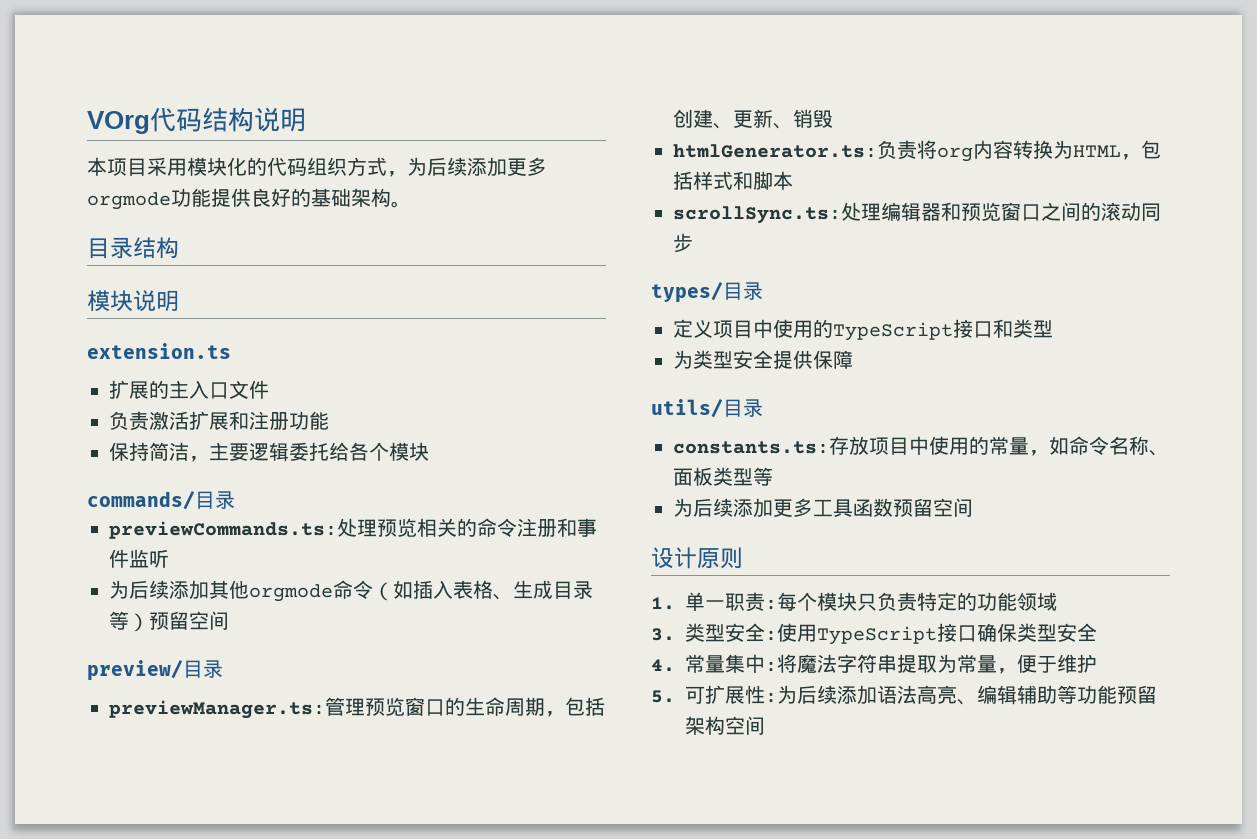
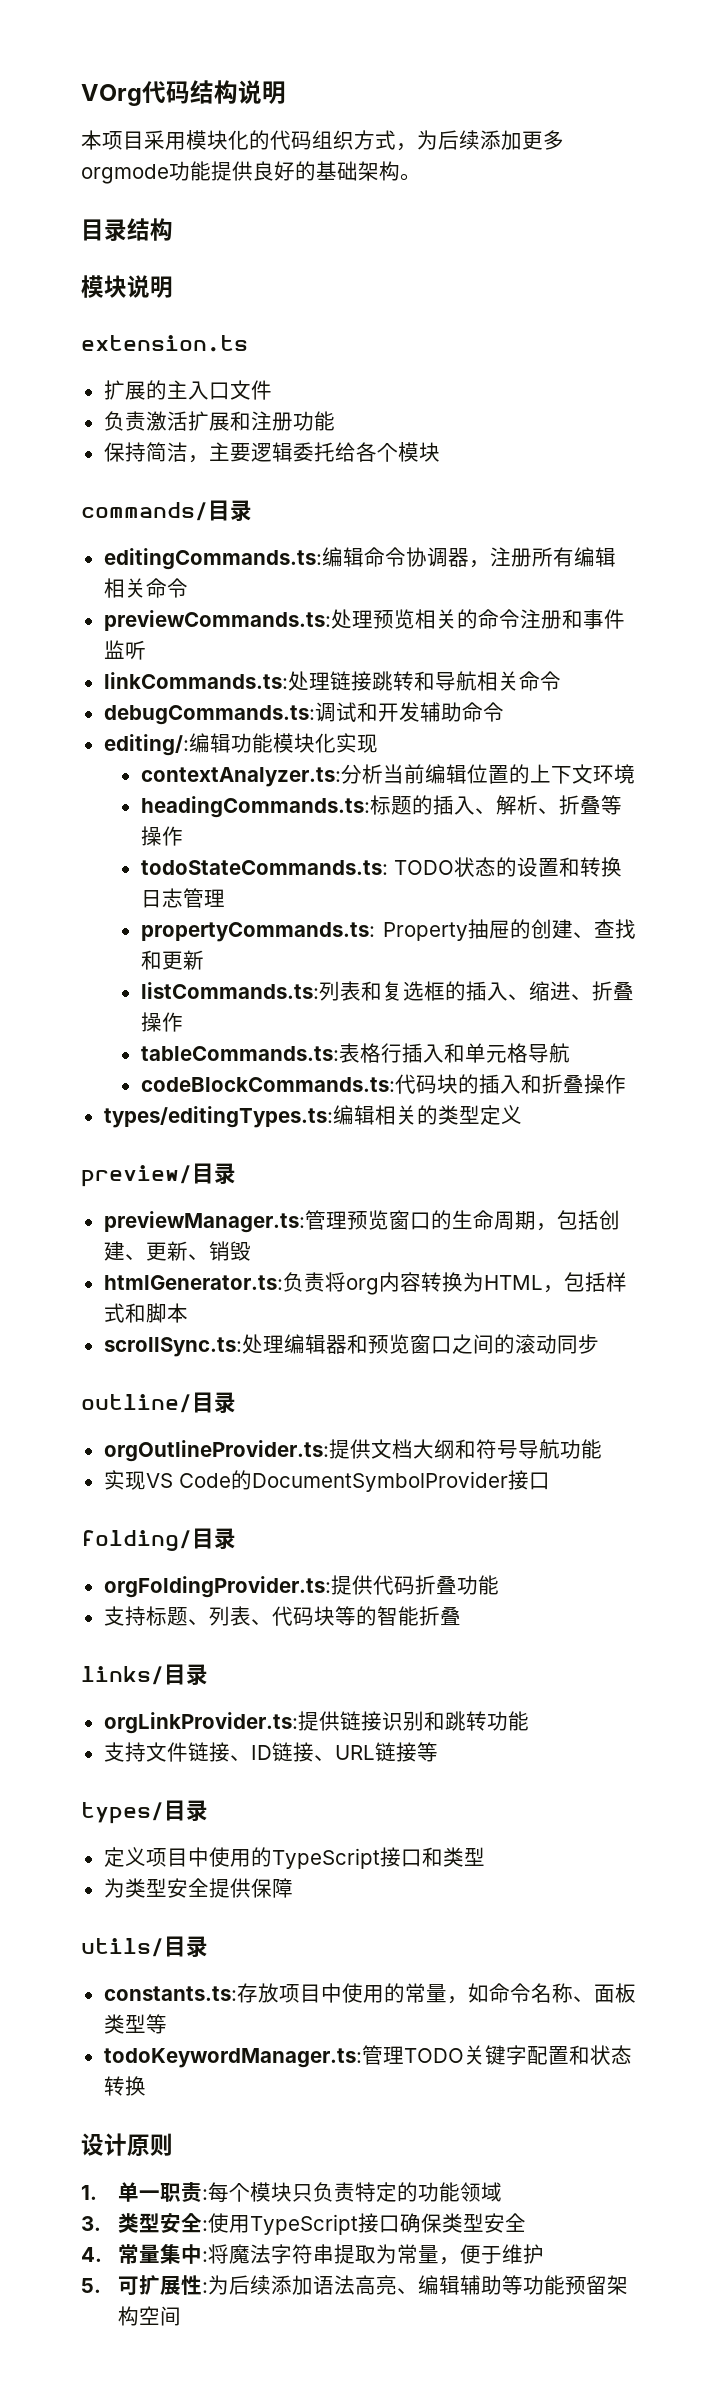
+ editingCommands.ts:编辑命令协调器，注册所有编辑相关命令
- 为后续添加其他orgmode命令（如插入表格、生成目录等）预留空间
+ linkCommands.ts:处理链接跳转和导航相关命令
+ debugCommands.ts:调试和开发辅助命令
+ editing/:编辑功能模块化实现
+ contextAnalyzer.ts:分析当前编辑位置的上下文环境
+ headingCommands.ts:标题的插入、解析、折叠等操作
+ todoStateCommands.ts: TODO状态的设置和转换日志管理
+ propertyCommands.ts: Property抽屉的创建、查找和更新
+ listCommands.ts:列表和复选框的插入、缩进、折叠操作
+ tableCommands.ts:表格行插入和单元格导航
+ codeBlockCommands.ts:代码块的插入和折叠操作
+ types/editingTypes.ts:编辑相关的类型定义
+ outline/目录
+ orgOutlineProvider.ts:提供文档大纲和符号导航功能
+ 实现VS Code的DocumentSymbolProvider接口
+ folding/目录
+ orgFoldingProvider.ts:提供代码折叠功能
+ 支持标题、列表、代码块等的智能折叠
+ links/目录
+ orgLinkProvider.ts:提供链接识别和跳转功能
+ 支持文件链接、ID链接、URL链接等
- 为后续添加更多工具函数预留空间
+ todoKeywordManager.ts:管理TODO关键字配置和状态转换

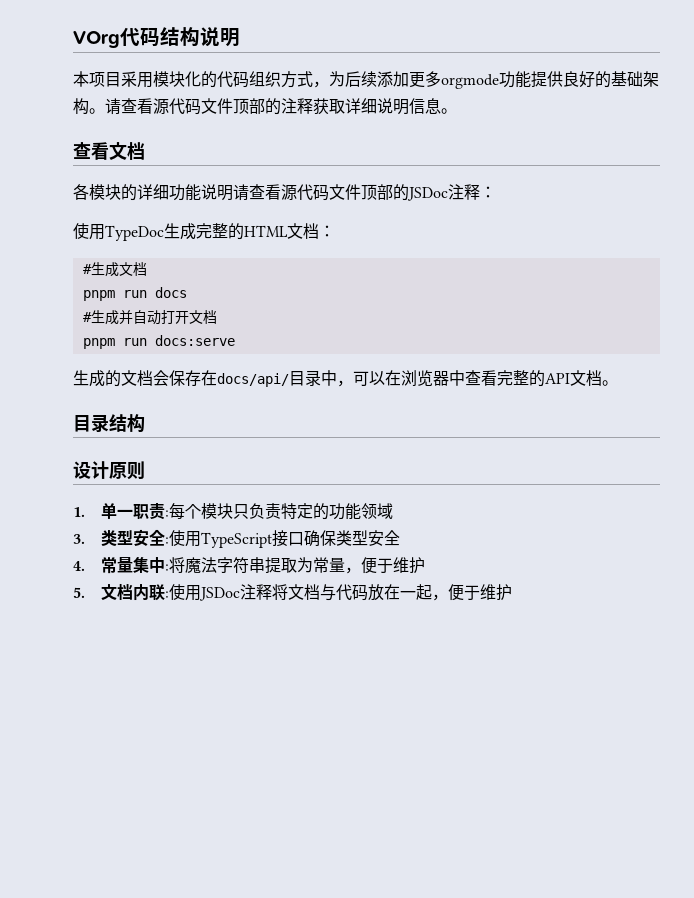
- 本项目采用模块化的代码组织方式，为后续添加更多orgmode功能提供良好的基础架构。
+ 本项目采用模块化的代码组织方式，为后续添加更多orgmode功能提供良好的基础架构。请查看源代码文件顶部的注释获取详细说明信息。
+ 查看文档
+ 各模块的详细功能说明请查看源代码文件顶部的JSDoc注释：
+ 使用TypeDoc生成完整的HTML文档：
+ #生成文档
+ pnpm run docs
+ #生成并自动打开文档
+ pnpm run docs:serve
+ 生成的文档会保存在docs/api/目录中，可以在浏览器中查看完整的API文档。
  目录结构
- 模块说明
- extension.ts
- 扩展的主入口文件
- 负责激活扩展和注册功能
- 保持简洁，主要逻辑委托给各个模块
- commands/目录
- editingCommands.ts:编辑命令协调器，注册所有编辑相关命令
- previewCommands.ts:处理预览相关的命令注册和事件监听
- linkCommands.ts:处理链接跳转和导航相关命令
- debugCommands.ts:调试和开发辅助命令
- editing/:编辑功能模块化实现
- contextAnalyzer.ts:分析当前编辑位置的上下文环境
- headingCommands.ts:标题的插入、解析、折叠等操作
- todoStateCommands.ts: TODO状态的设置和转换日志管理
- propertyCommands.ts: Property抽屉的创建、查找和更新
- listCommands.ts:列表和复选框的插入、缩进、折叠操作
- tableCommands.ts:表格行插入和单元格导航
- codeBlockCommands.ts:代码块的插入和折叠操作
- types/editingTypes.ts:编辑相关的类型定义
- preview/目录
- previewManager.ts:管理预览窗口的生命周期，包括创建、更新、销毁
- htmlGenerator.ts:负责将org内容转换为HTML，包括样式和脚本
- scrollSync.ts:处理编辑器和预览窗口之间的滚动同步
- outline/目录
- orgOutlineProvider.ts:提供文档大纲和符号导航功能
- 实现VS Code的DocumentSymbolProvider接口
- folding/目录
- orgFoldingProvider.ts:提供代码折叠功能
- 支持标题、列表、代码块等的智能折叠
- links/目录
- orgLinkProvider.ts:提供链接识别和跳转功能
- 支持文件链接、ID链接、URL链接等
- types/目录
- 定义项目中使用的TypeScript接口和类型
- 为类型安全提供保障
- utils/目录
- constants.ts:存放项目中使用的常量，如命令名称、面板类型等
- todoKeywordManager.ts:管理TODO关键字配置和状态转换
- 5.可扩展性:为后续添加语法高亮、编辑辅助等功能预留架构空间
+ 5.文档内联:使用JSDoc注释将文档与代码放在一起，便于维护

